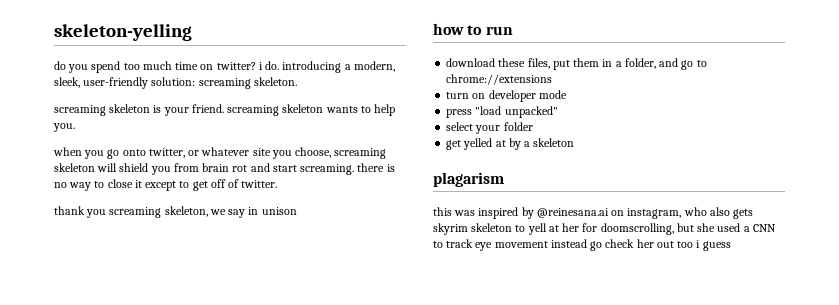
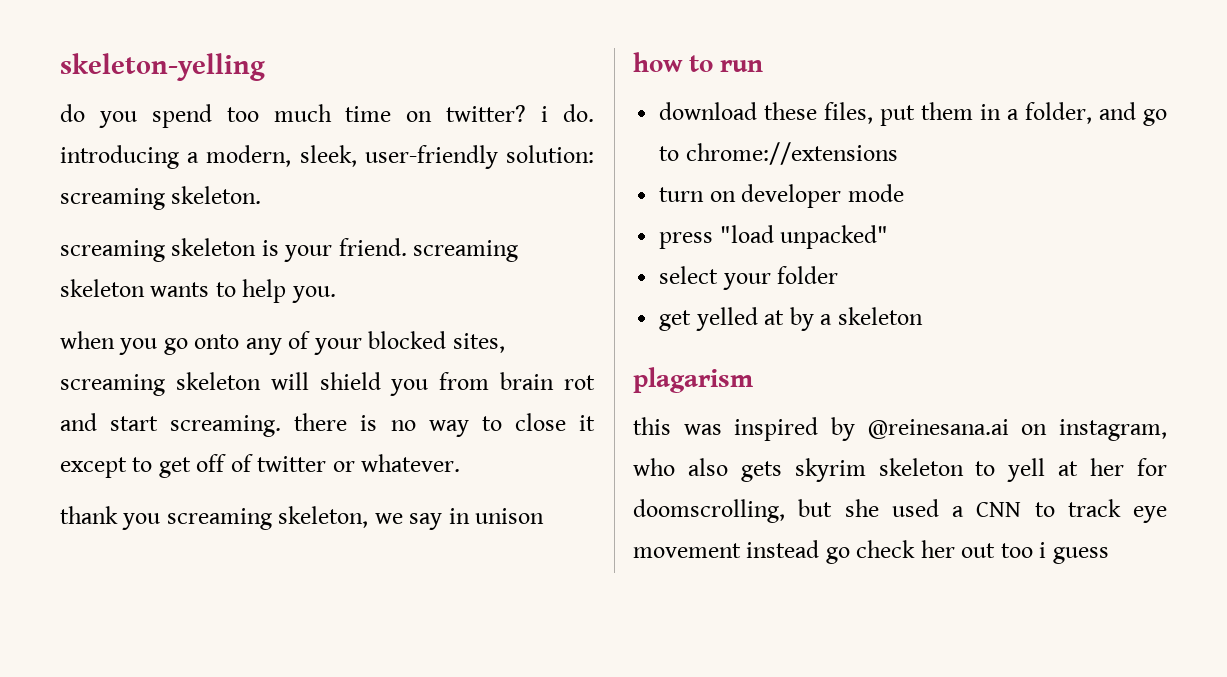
- when you go onto twitter, or whatever site you choose, screaming skeleton will shield you from brain rot and start screaming. there is no way to close it except to get off of twitter.
+ when you go onto any of your blocked sites, screaming skeleton will shield you from brain rot and start screaming. there is no way to close it except to get off of twitter or whatever.

